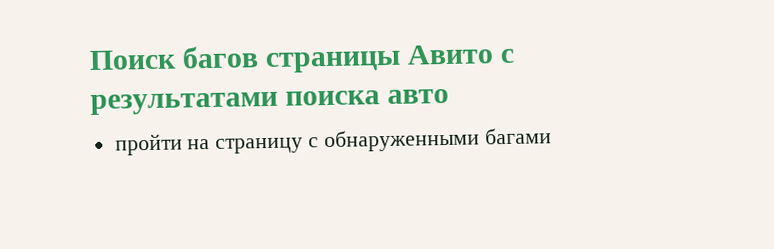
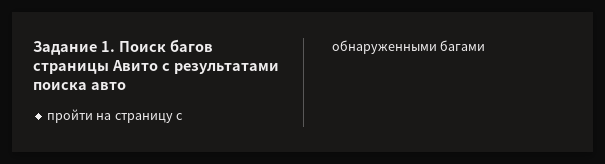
- Поиск багов страницы Авито с результатами поиска авто
+ Задание 1. Поиск багов страницы Авито с результатами поиска авто

